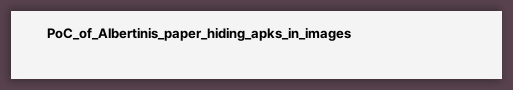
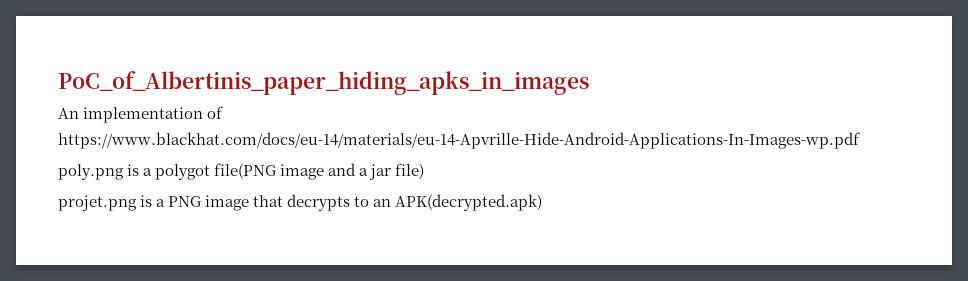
+ An implementation of https://www.blackhat.com/docs/eu-14/materials/eu-14-Apvrille-Hide-Android-Applications-In-Images-wp.pdf
+ poly.png is a polygot file(PNG image and a jar file)
+ projet.png is a PNG image that decrypts to an APK(decrypted.apk)

